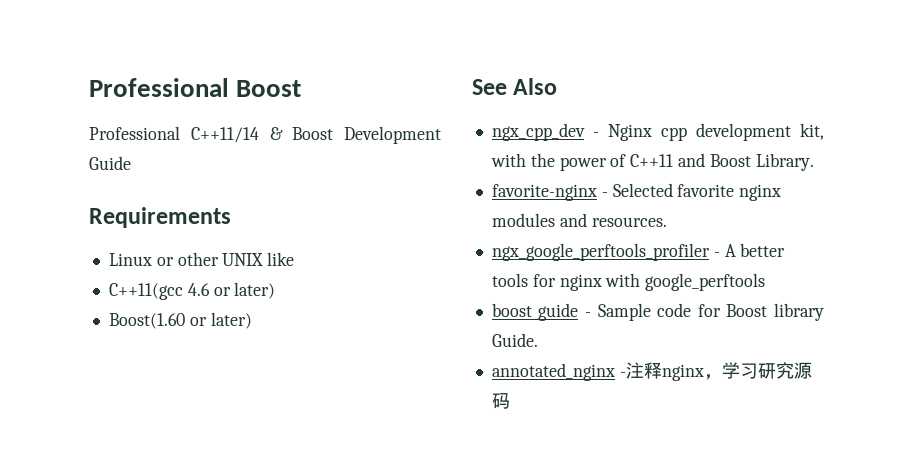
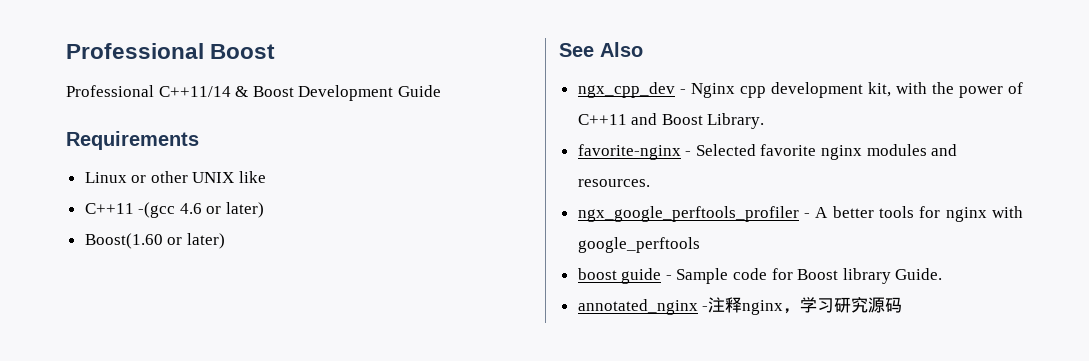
- C++11(gcc 4.6 or later)
+ C++11 -(gcc 4.6 or later)

